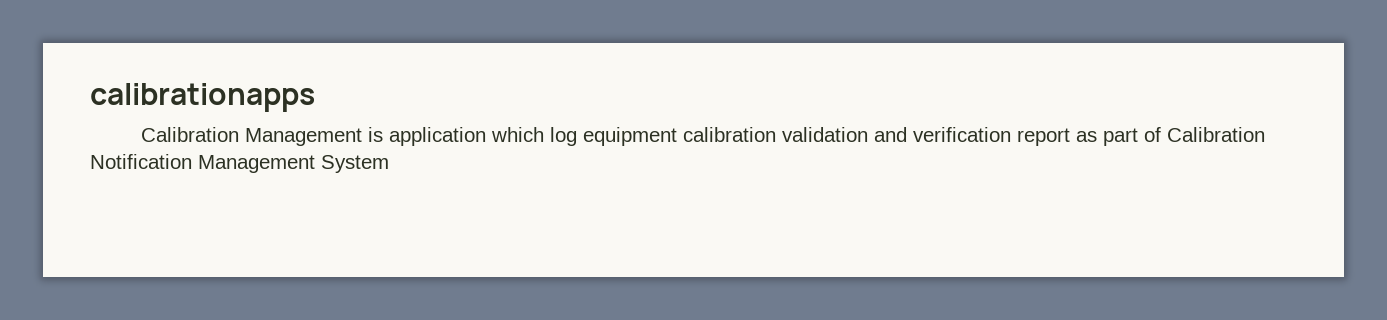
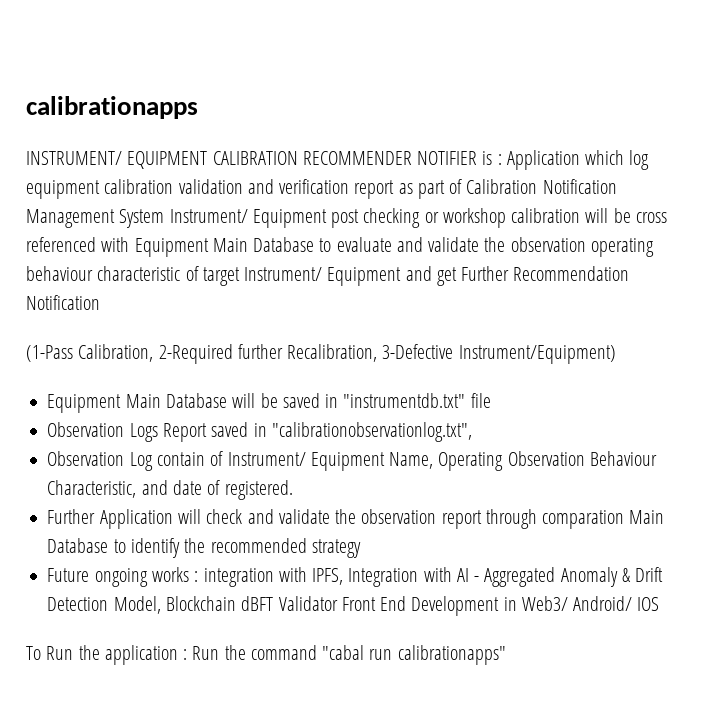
- Calibration Management is application which log equipment calibration validation and verification report as part of Calibration Notification Management System
+ INSTRUMENT/ EQUIPMENT CALIBRATION RECOMMENDER NOTIFIER is : Application which log equipment calibration validation and verification report as part of Calibration Notification Management System Instrument/ Equipment post checking or workshop calibration will be cross referenced with Equipment Main Database to evaluate and validate the observation operating behaviour characteristic of target Instrument/ Equipment and get Further Recommendation Notification
+ (1-Pass Calibration, 2-Required further Recalibration, 3-Defective Instrument/Equipment)
+ Equipment Main Database will be saved in "instrumentdb.txt" file
+ Observation Logs Report saved in "calibrationobservationlog.txt",
+ Observation Log contain of Instrument/ Equipment Name, Operating Observation Behaviour Characteristic, and date of registered.
+ Further Application will check and validate the observation report through comparation Main Database to identify the recommended strategy
+ Future ongoing works : integration with IPFS, Integration with AI - Aggregated Anomaly & Drift Detection Model, Blockchain dBFT Validator Front End Development in Web3/ Android/ IOS
+ To Run the application : Run the command "cabal run calibrationapps"

